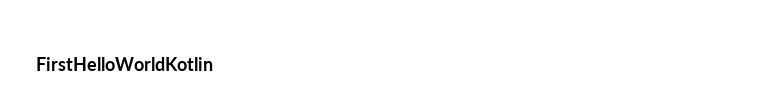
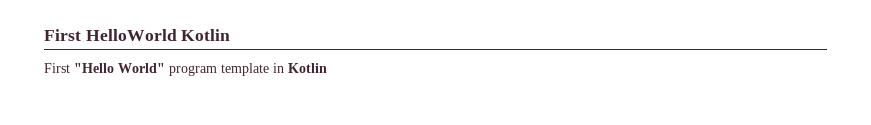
- FirstHelloWorldKotlin
+ First HelloWorld Kotlin
+ First "Hello World" program template in Kotlin

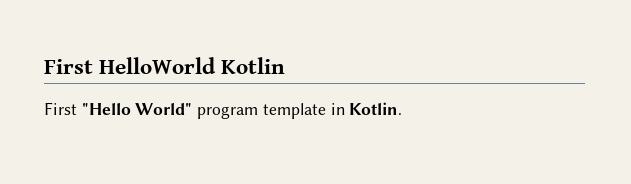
- First "Hello World" program template in Kotlin
+ First "Hello World" program template in Kotlin.

